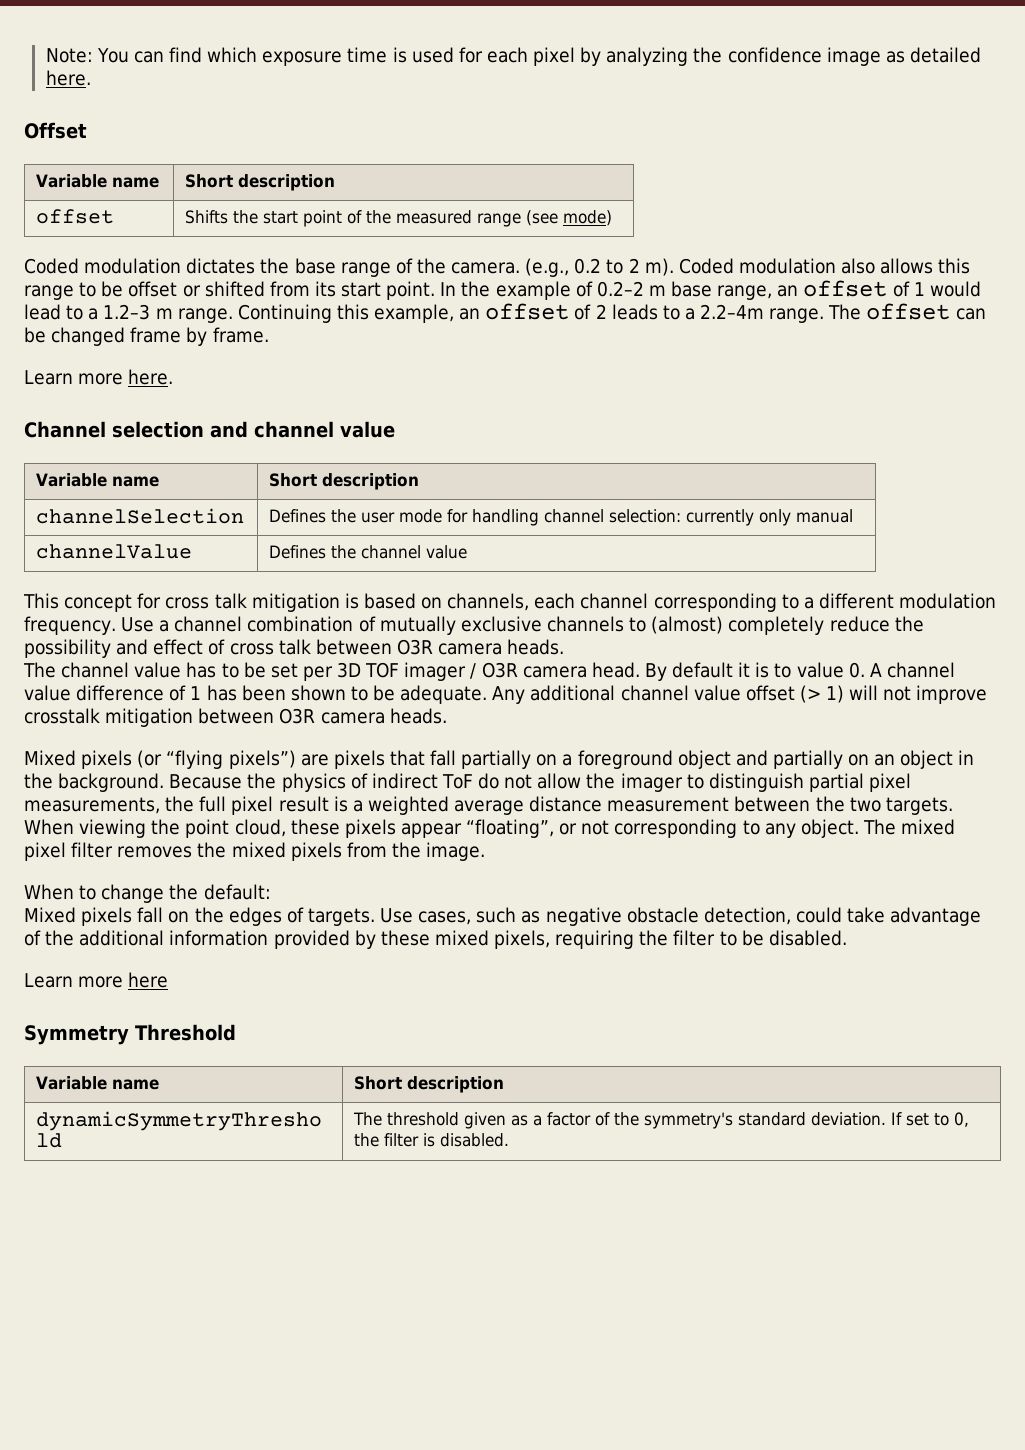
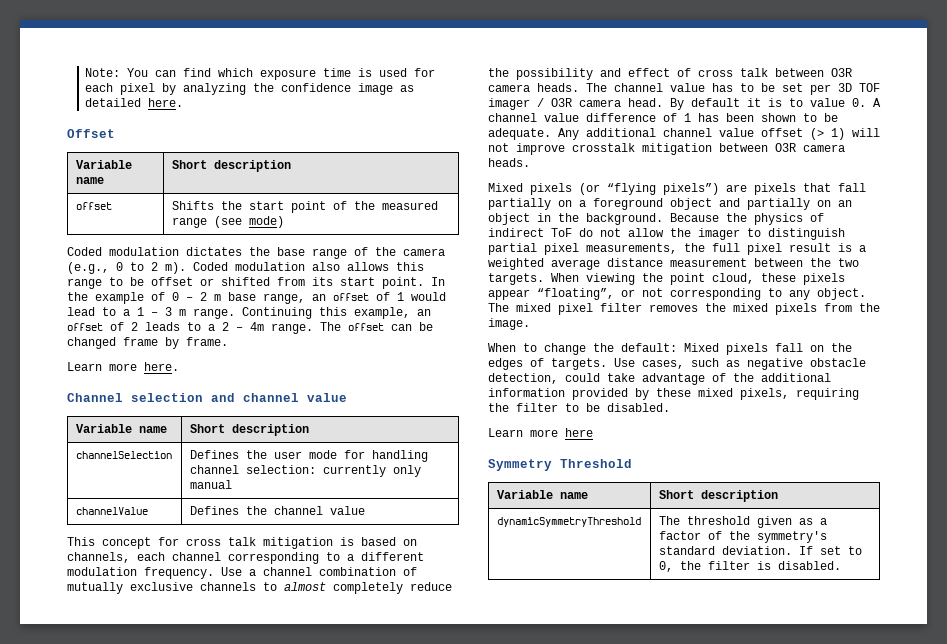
- Coded modulation dictates the base range of the camera. (e.g., 0.2 to 2 m).
+ Coded modulation dictates the base range of the camera (e.g., 0 to 2 m).
- In the example of 0.2–2 m base range, an offset of 1 would lead to a 1.2–3 m range.
+ In the example of 0 – 2 m base range, an offset of 1 would lead to a 1 – 3 m range.
- Continuing this example, an offset of 2 leads to a 2.2–4m range.
+ Continuing this example, an offset of 2 leads to a 2 – 4m range.
- Use a channel combination of mutually exclusive channels to (almost) completely reduce the possibility and effect of cross talk between O3R camera heads.
- The channel value has to be set per 3D TOF imager / O3R camera head.
+ Use a channel combination of mutually exclusive channels to almost completely reduce the possibility and effect of cross talk between O3R camera heads. The channel value has to be set per 3D TOF imager / O3R camera head.
- When to change the default:
- Mixed pixels fall on the edges of targets.
+ When to change the default: Mixed pixels fall on the edges of targets.

